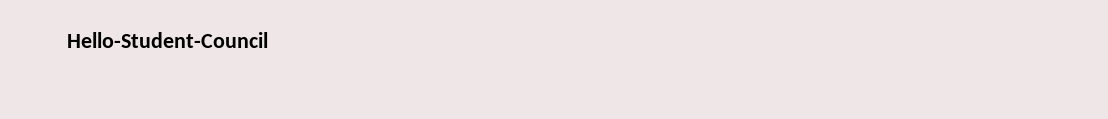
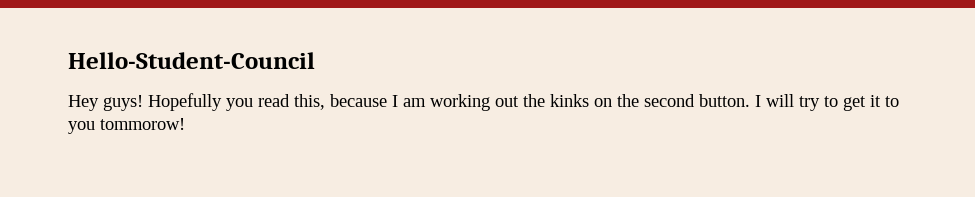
+ Hey guys! Hopefully you read this, because I am working out the kinks on the second button. I will try to get it to you tommorow!

